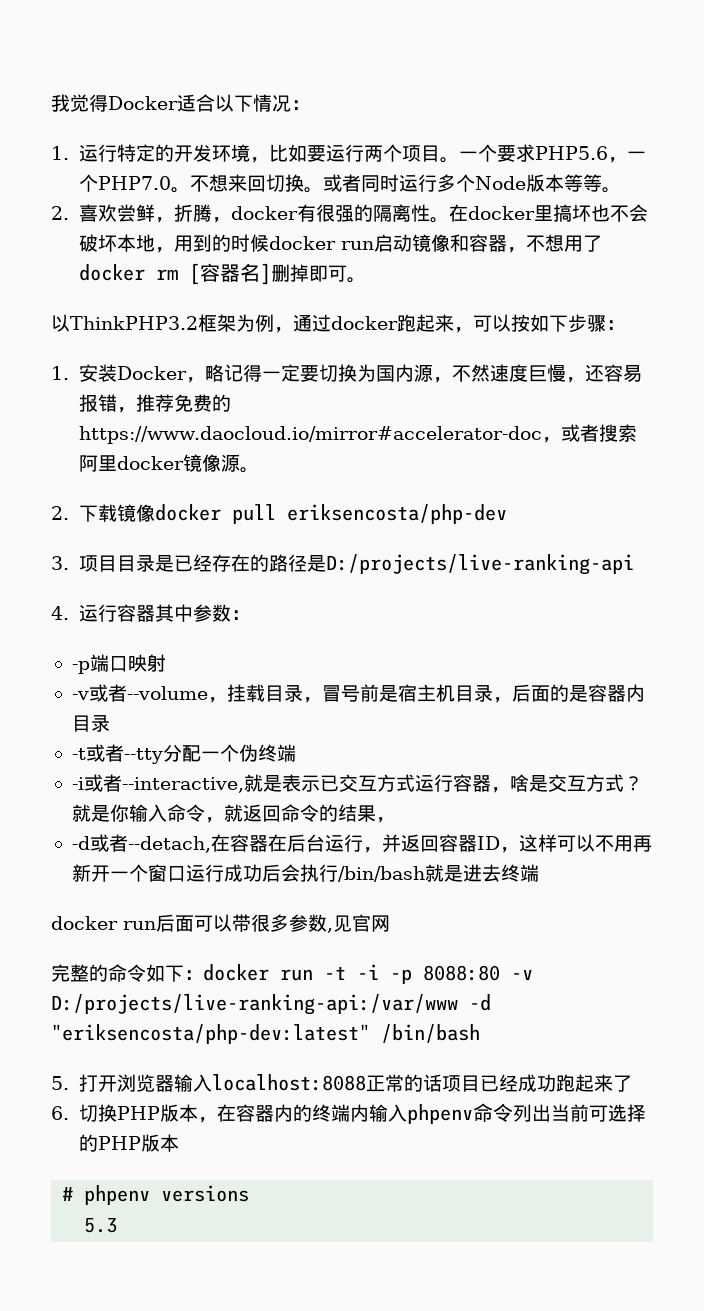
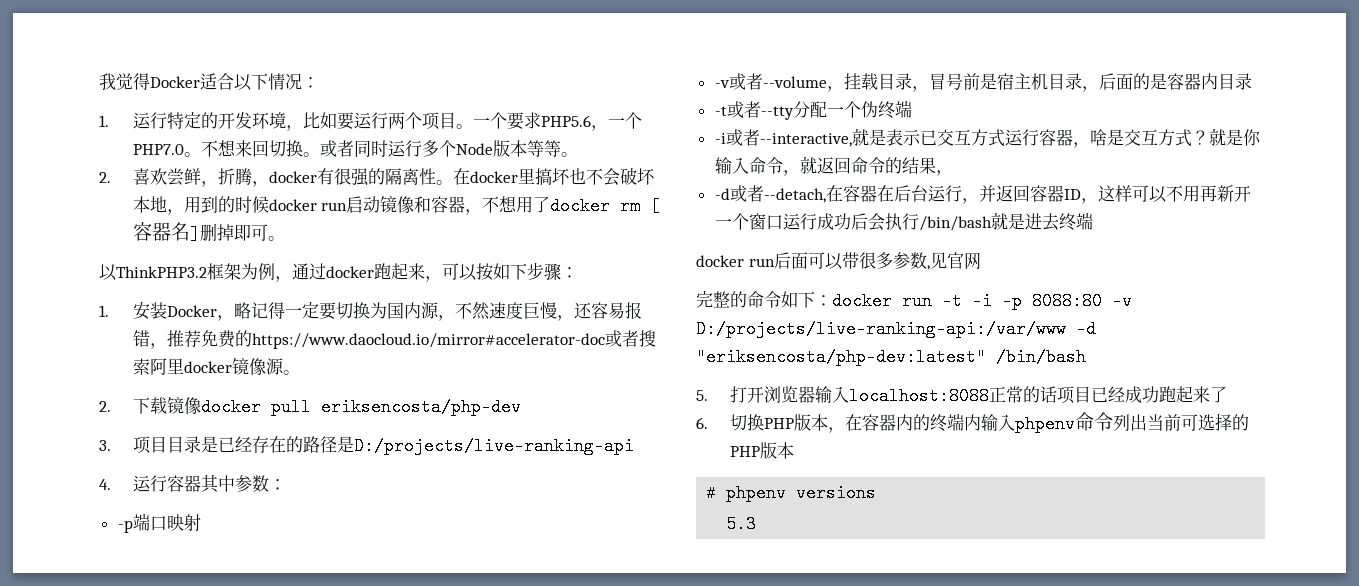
- 1.安装Docker，略记得一定要切换为国内源，不然速度巨慢，还容易报错，推荐免费的https://www.daocloud.io/mirror#accelerator-doc，或者搜索阿里docker镜像源。
+ 1.安装Docker，略记得一定要切换为国内源，不然速度巨慢，还容易报错，推荐免费的https://www.daocloud.io/mirror#accelerator-doc或者搜索阿里docker镜像源。

